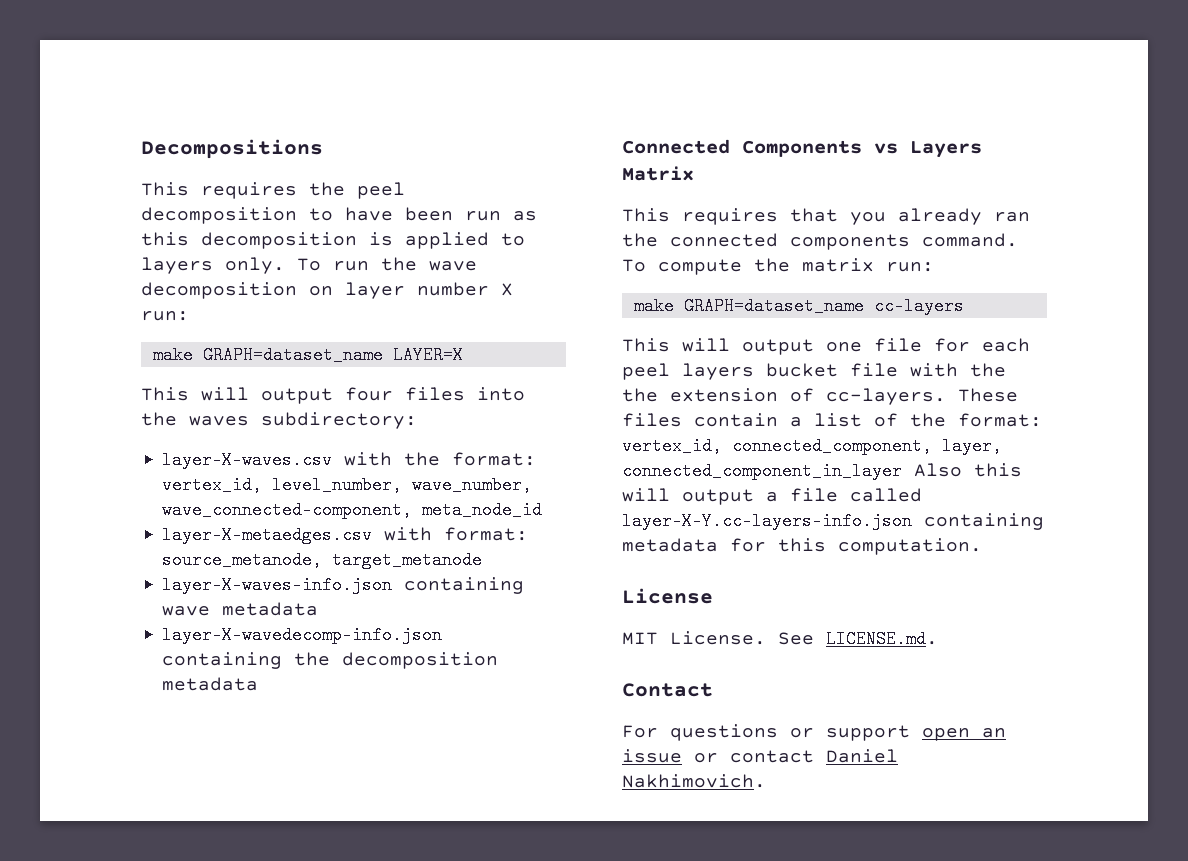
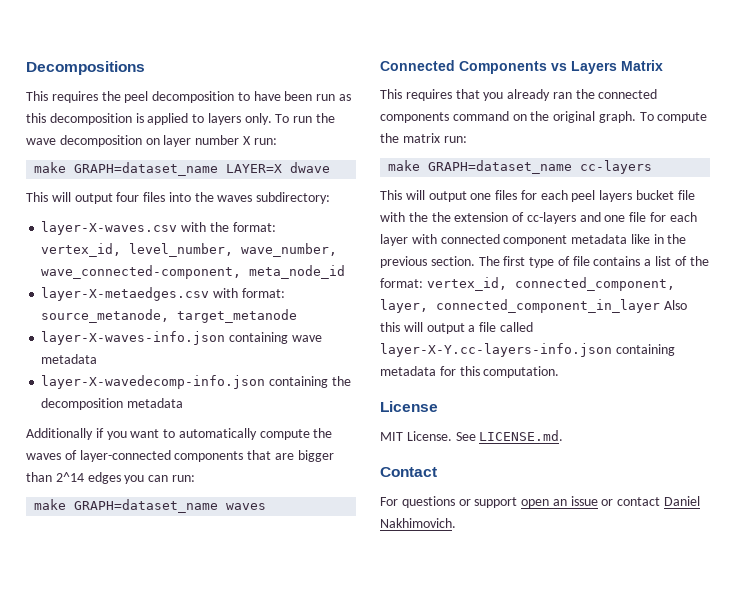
- make GRAPH=dataset_name LAYER=X
+ make GRAPH=dataset_name LAYER=X dwave
+ Additionally if you want to automatically compute the waves of layer-connected components that are bigger than 2^14 edges you can run:
+ make GRAPH=dataset_name waves
- This requires that you already ran the connected components command.
+ This requires that you already ran the connected components command on the original graph.
- This will output one file for each peel layers bucket file with the the extension of cc-layers. These files contain a list of the format: vertex_id, connected_component, layer, connected_component_in_layer Also this will output a file called layer-X-Y.cc-layers-info.json containing metadata for this computation.
+ This will output one files for each peel layers bucket file with the the extension of cc-layers and one file for each layer with connected component metadata like in the previous section. The first type of file contains a list of the format: vertex_id, connected_component, layer, connected_component_in_layer Also this will output a file called layer-X-Y.cc-layers-info.json containing metadata for this computation.

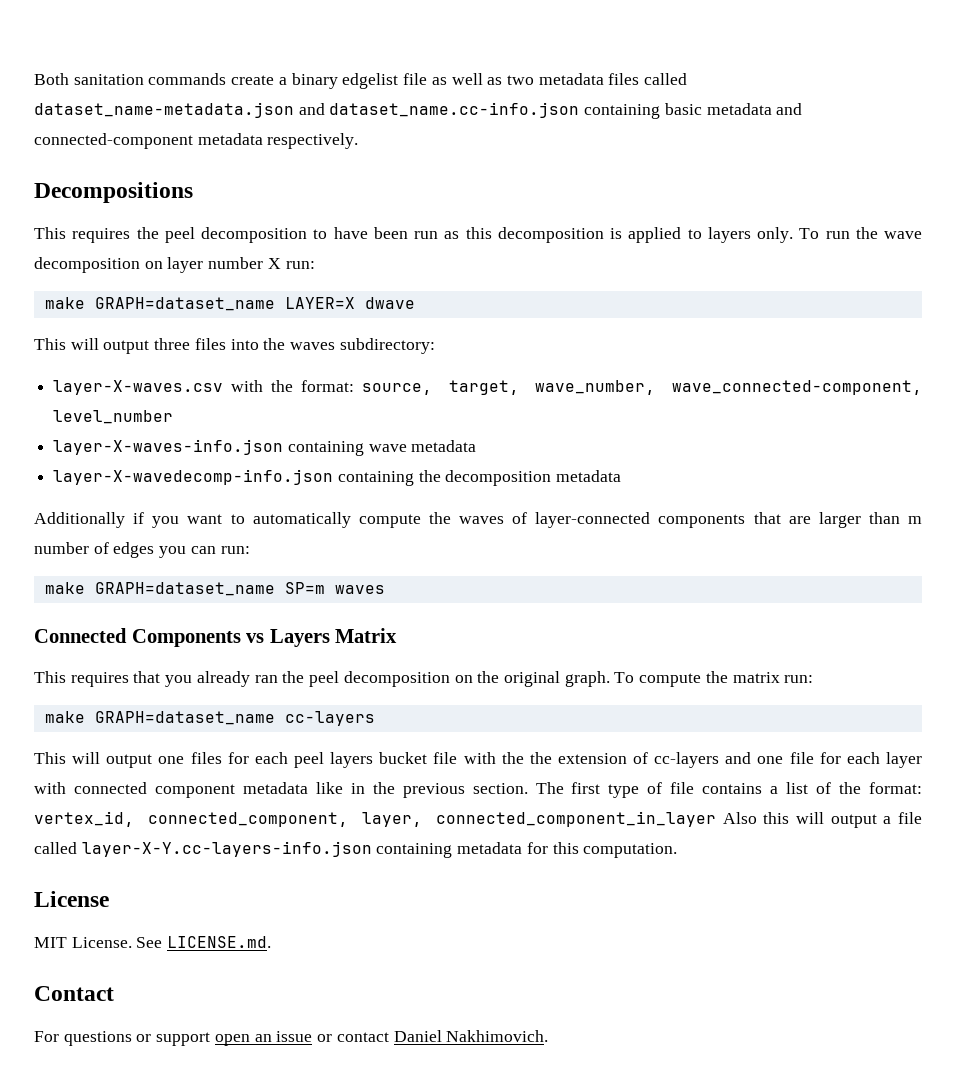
+ Both sanitation commands create a binary edgelist file as well as two metadata files called dataset_name-metadata.json and dataset_name.cc-info.json containing basic metadata and connected-component metadata respectively.
- This will output four files into the waves subdirectory:
+ This will output three files into the waves subdirectory:
- layer-X-waves.csv with the format: vertex_id, level_number, wave_number, wave_connected-component, meta_node_id
- layer-X-metaedges.csv with format: source_metanode, target_metanode
+ layer-X-waves.csv with the format: source, target, wave_number, wave_connected-component, level_number
- Additionally if you want to automatically compute the waves of layer-connected components that are bigger than 2^14 edges you can run:
+ Additionally if you want to automatically compute the waves of layer-connected components that are larger than m number of edges you can run:
- make GRAPH=dataset_name waves
+ make GRAPH=dataset_name SP=m waves
- This requires that you already ran the connected components command on the original graph.
+ This requires that you already ran the peel decomposition on the original graph.

